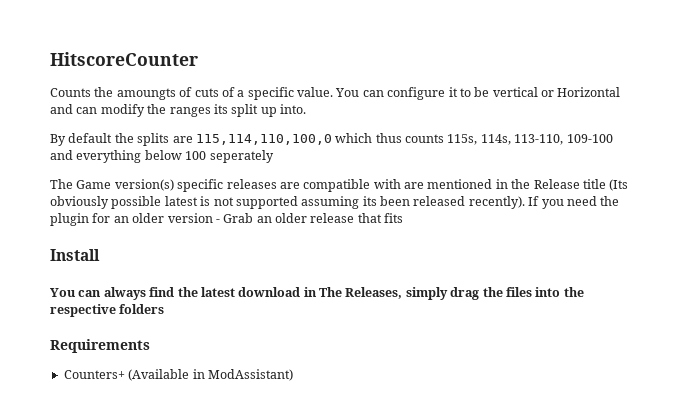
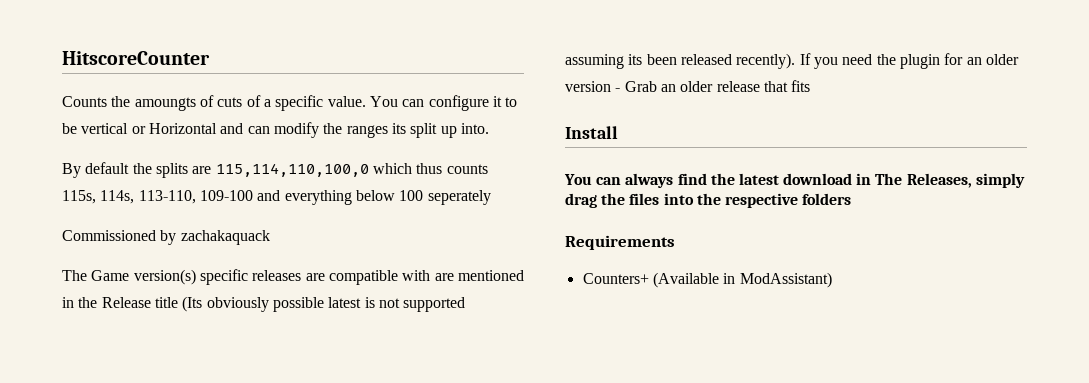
+ Commissioned by zachakaquack

